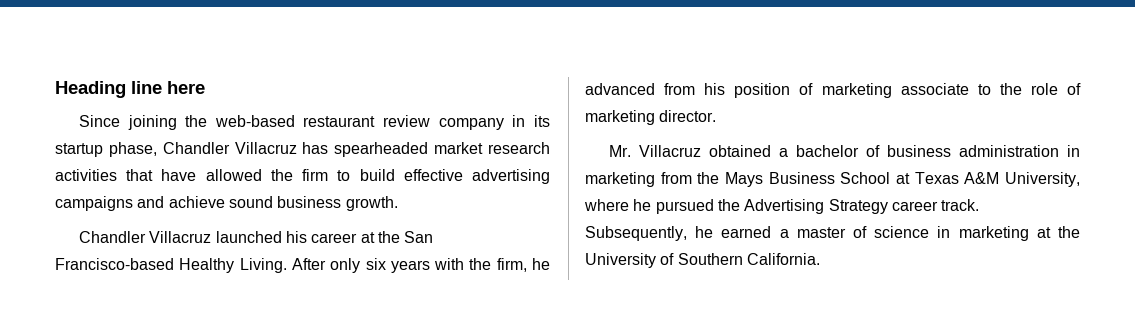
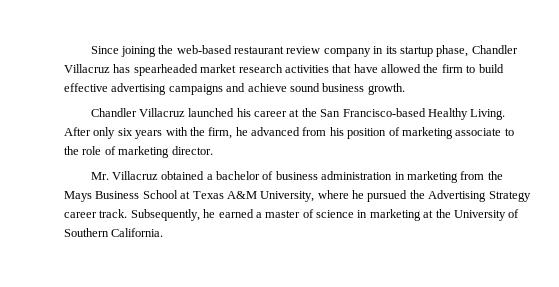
- Heading line here

